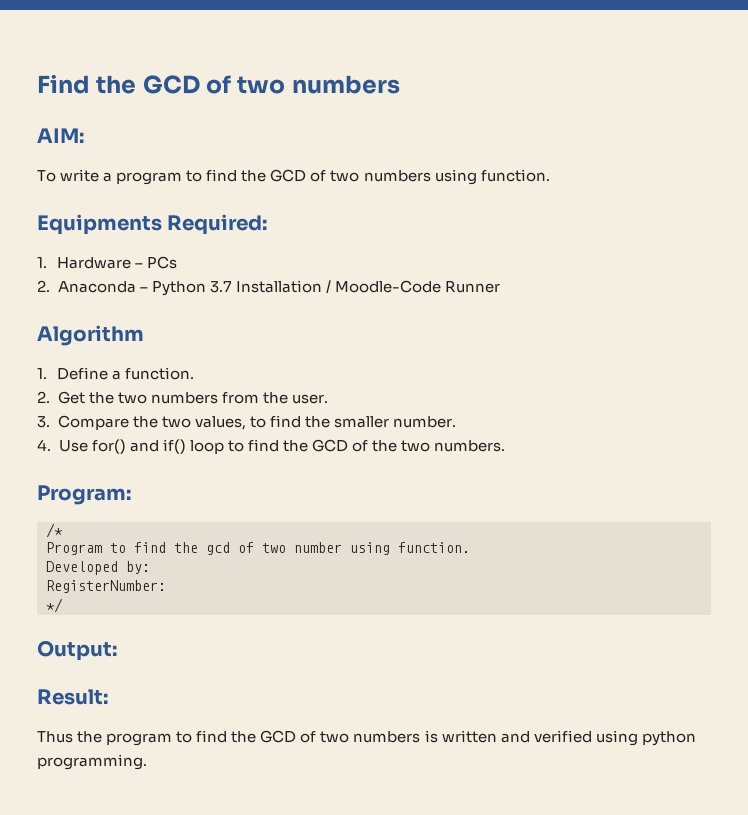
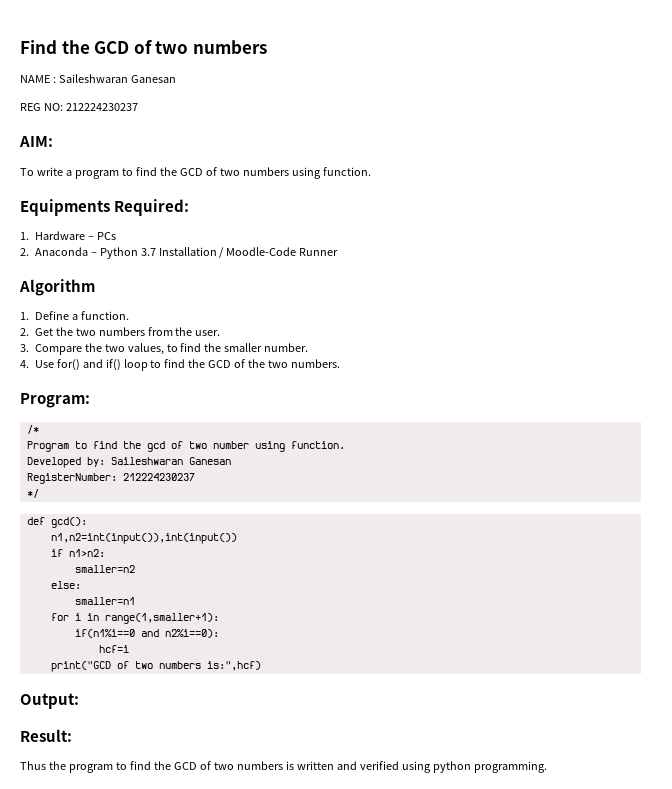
+ NAME : Saileshwaran Ganesan
+ REG NO: 212224230237
- Developed by:
+ Developed by: Saileshwaran Ganesan
- RegisterNumber:
+ RegisterNumber: 212224230237
+ def gcd():
+ n1,n2=int(input()),int(input())
+ if n1>n2:
+ smaller=n2
+ else:
+ smaller=n1
+ for i in range(1,smaller+1):
+ if(n1%i==0 and n2%i==0):
+ hcf=i
+ print("GCD of two numbers is:",hcf)

